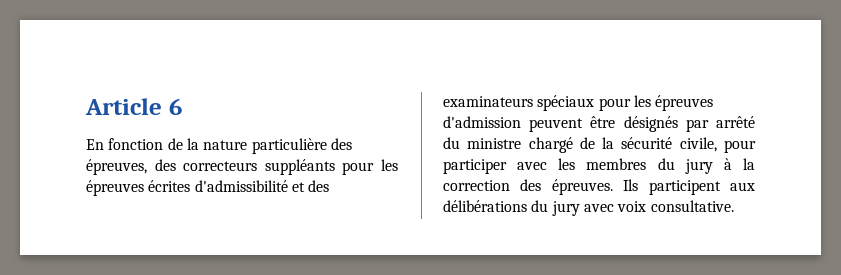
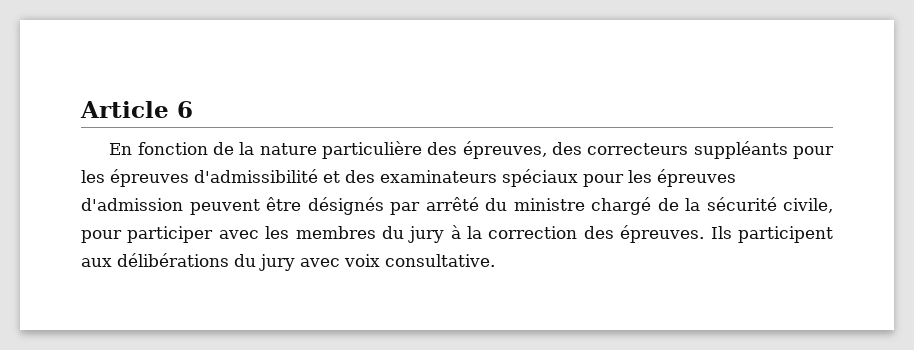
- En fonction de la nature particulière des épreuves, des correcteurs suppléants pour les épreuves écrites d'admissibilité et des examinateurs spéciaux pour les épreuves d'admission peuvent être désignés par arrêté du ministre chargé de la sécurité civile, pour participer avec les membres du jury à la correction des épreuves.
+ En fonction de la nature particulière des épreuves, des correcteurs suppléants pour les épreuves d'admissibilité et des examinateurs spéciaux pour les épreuves d'admission peuvent être désignés par arrêté du ministre chargé de la sécurité civile, pour participer avec les membres du jury à la correction des épreuves.

